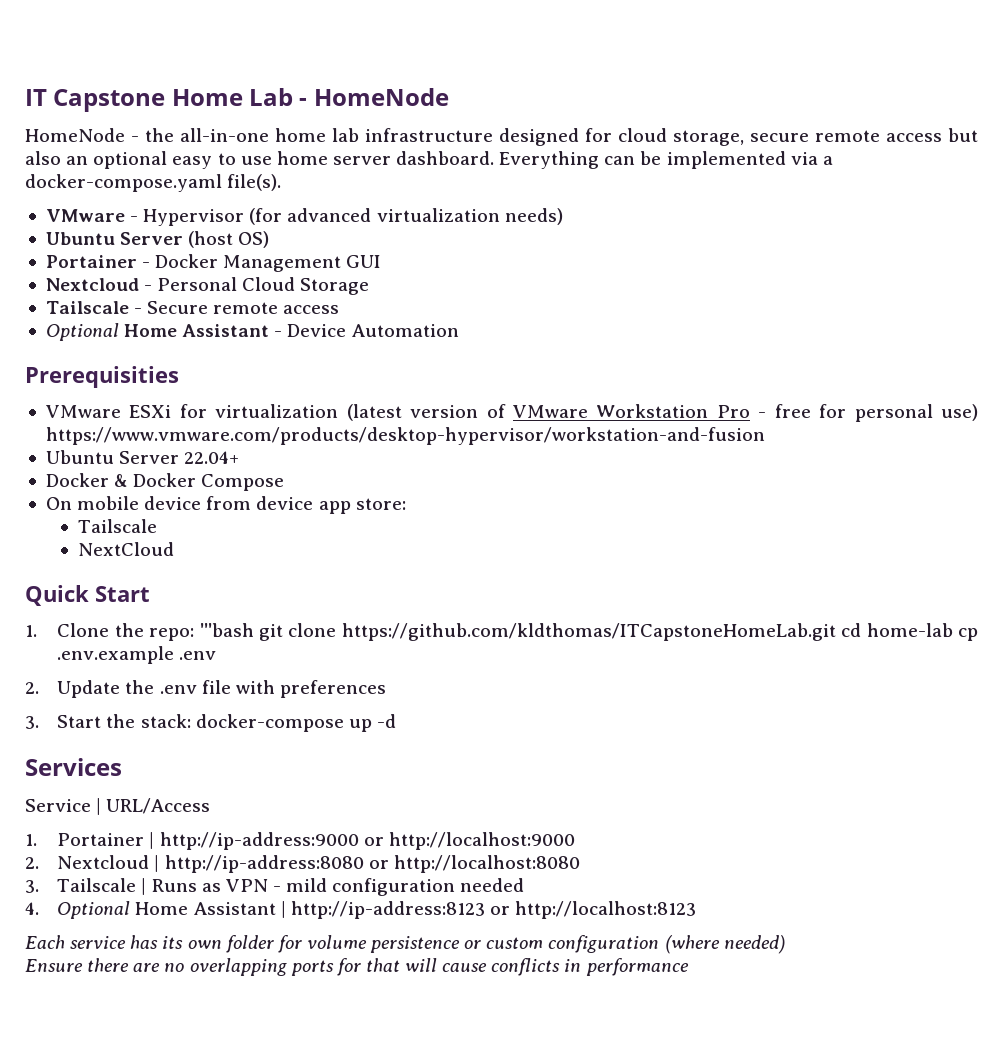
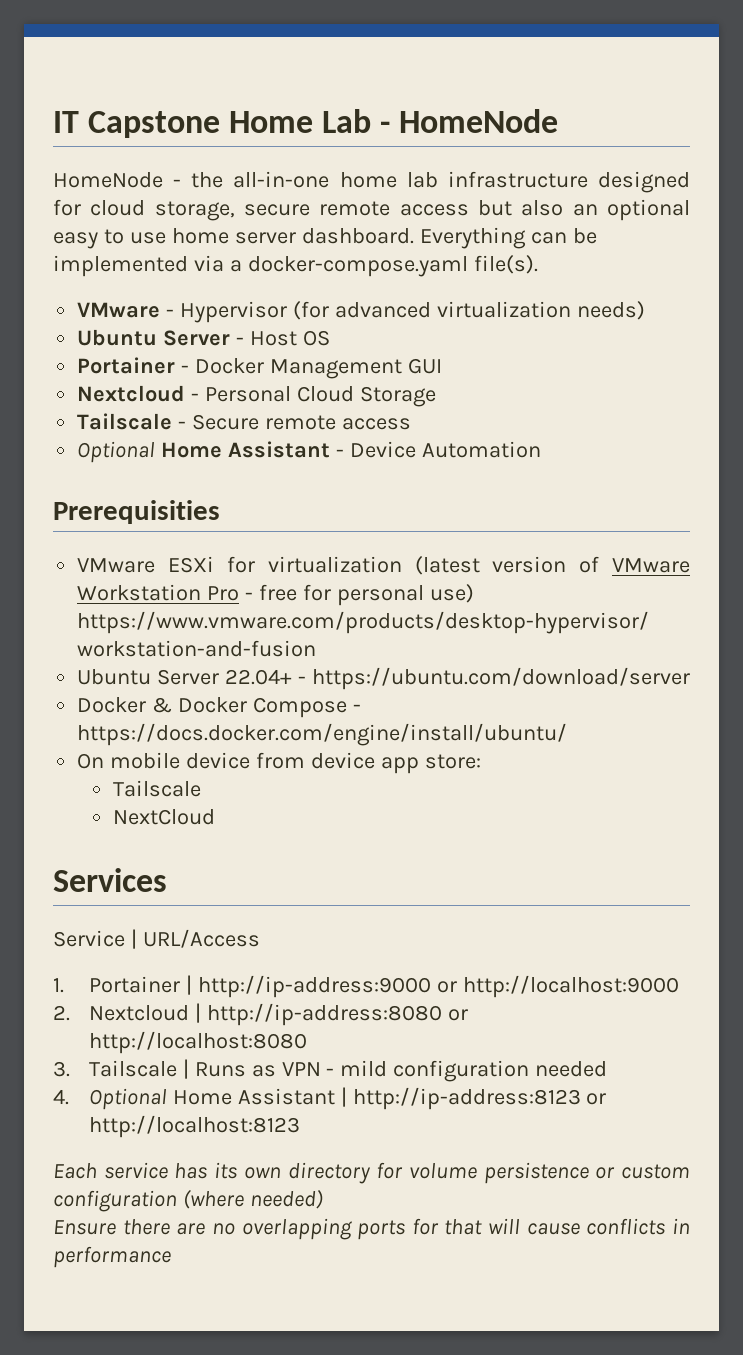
- Ubuntu Server (host OS)
+ Ubuntu Server - Host OS
- Ubuntu Server 22.04+
+ Ubuntu Server 22.04+ - https://ubuntu.com/download/server
- Docker & Docker Compose
+ Docker & Docker Compose - https://docs.docker.com/engine/install/ubuntu/
- Quick Start
- 1. Clone the repo: '''bash git clone https://github.com/kldthomas/ITCapstoneHomeLab.git cd home-lab cp .env.example .env
- 2. Update the .env file with preferences
- 3. Start the stack: docker-compose up -d
- Each service has its own folder for volume persistence or custom configuration (where needed)
+ Each service has its own directory for volume persistence or custom configuration (where needed)

